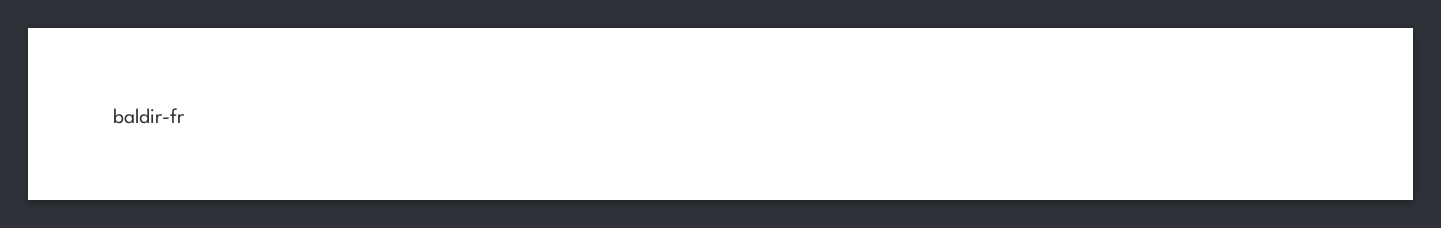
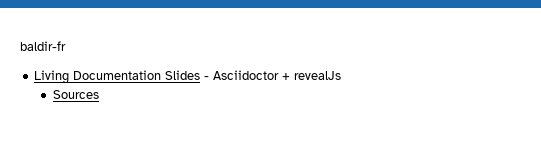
+ Living Documentation Slides - Asciidoctor + revealJs
+ Sources

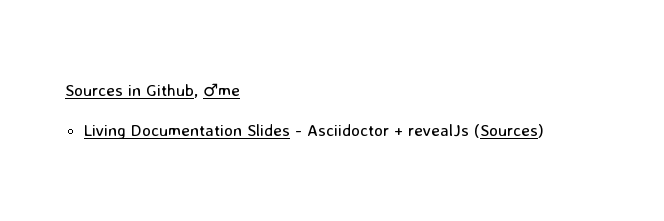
- baldir-fr
+ Sources in Github, ♂me
- Living Documentation Slides - Asciidoctor + revealJs
- Sources
+ Living Documentation Slides - Asciidoctor + revealJs (Sources)

